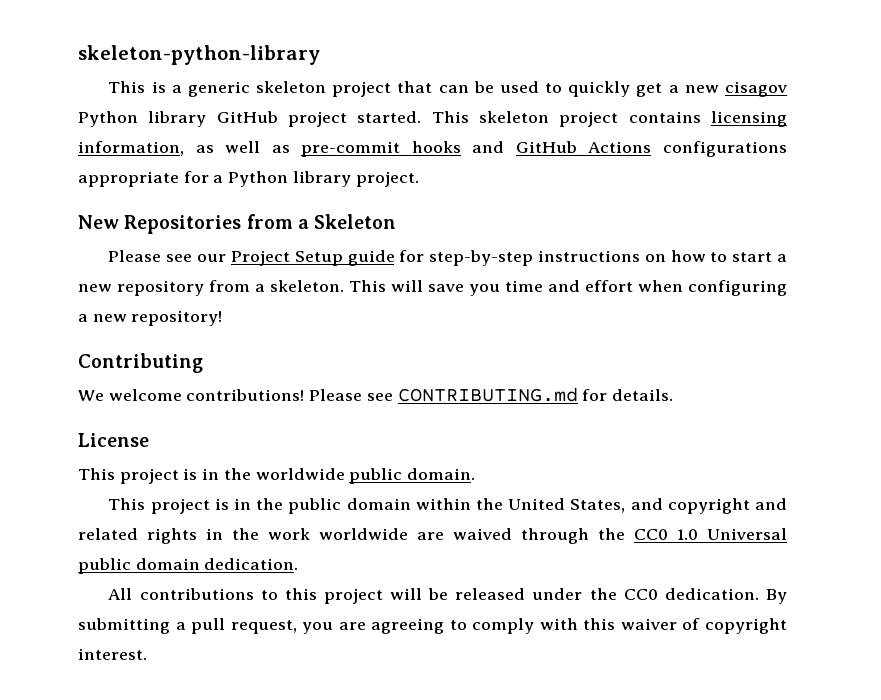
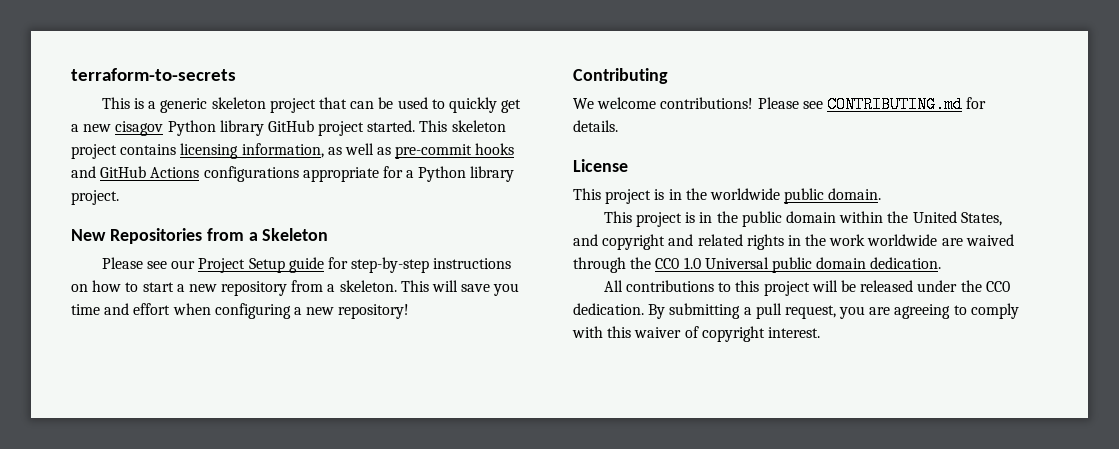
- skeleton-python-library
+ terraform-to-secrets

